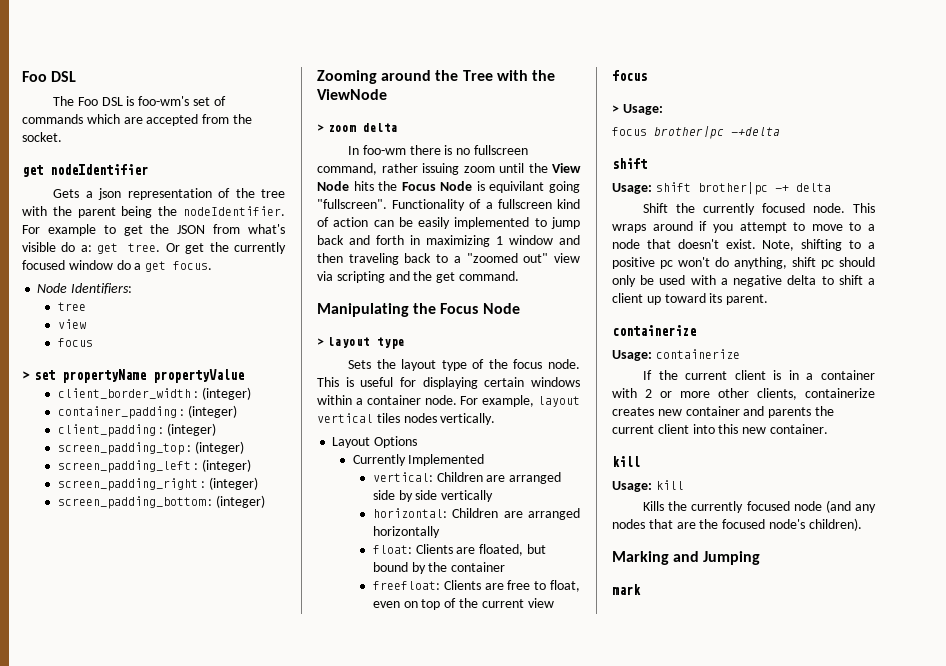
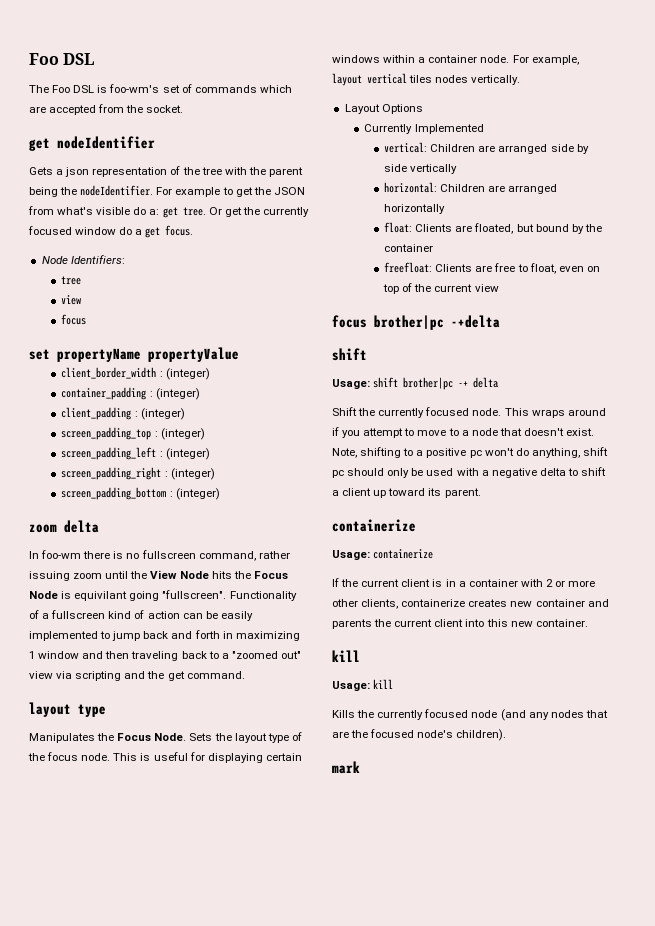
- > set propertyName propertyValue
+ set propertyName propertyValue
- Zooming around the Tree with the ViewNode
- > zoom delta
+ zoom delta
  Functionality of a fullscreen kind of action can be easily implemented to jump back and forth in maximizing 1 window and then traveling back to a "zoomed out" view via scripting and the get command.
- Manipulating the Focus Node
- > layout type
- Sets the layout type of the focus node.
+ layout type
+ Manipulates the Focus Node. Sets the layout type of the focus node.
  freefloat: Clients are free to float, even on top of the current view
- focus
- > Usage:
- Marking and Jumping

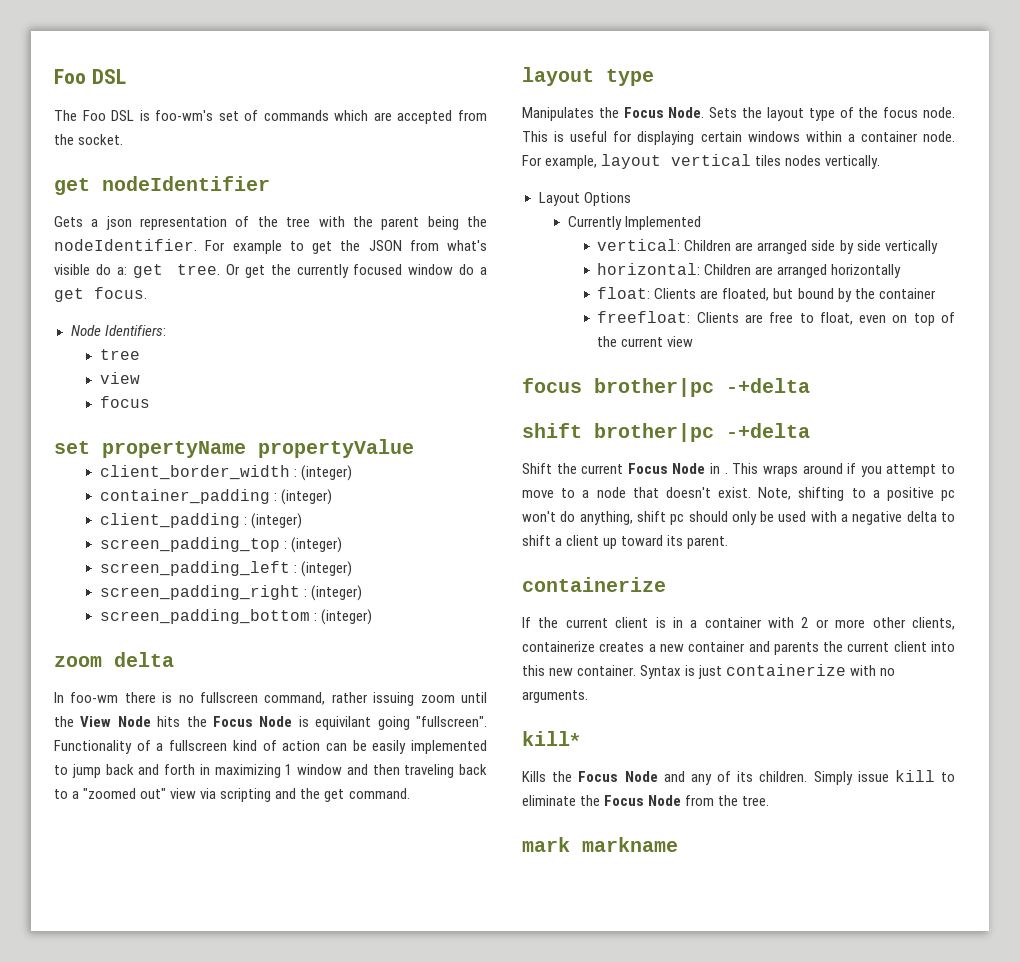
  focus brother|pc -+delta
- shift
- Usage: shift brother|pc -+ delta
- Shift the currently focused node.
+ shift brother|pc -+delta
+ Shift the current Focus Node in .
- Usage: containerize
- If the current client is in a container with 2 or more other clients, containerize creates new container and parents the current client into this new container.
- kill
- Usage: kill
- Kills the currently focused node (and any nodes that are the focused node's children).
+ If the current client is in a container with 2 or more other clients, containerize creates a new container and parents the current client into this new container. Syntax is just containerize with no arguments.
+ kill*
+ Kills the Focus Node and any of its children. Simply issue kill to eliminate the Focus Node from the tree.
- mark
+ mark markname

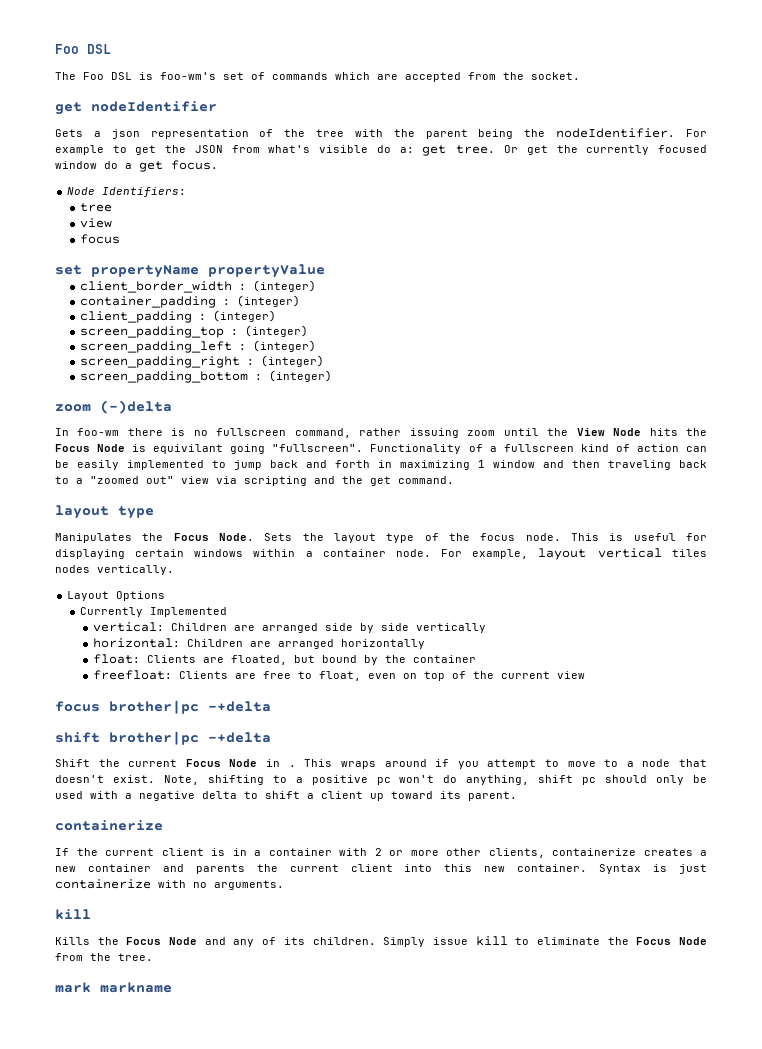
- zoom delta
+ zoom (-)delta
  Syntax is just containerize with no arguments.
- kill*
+ kill

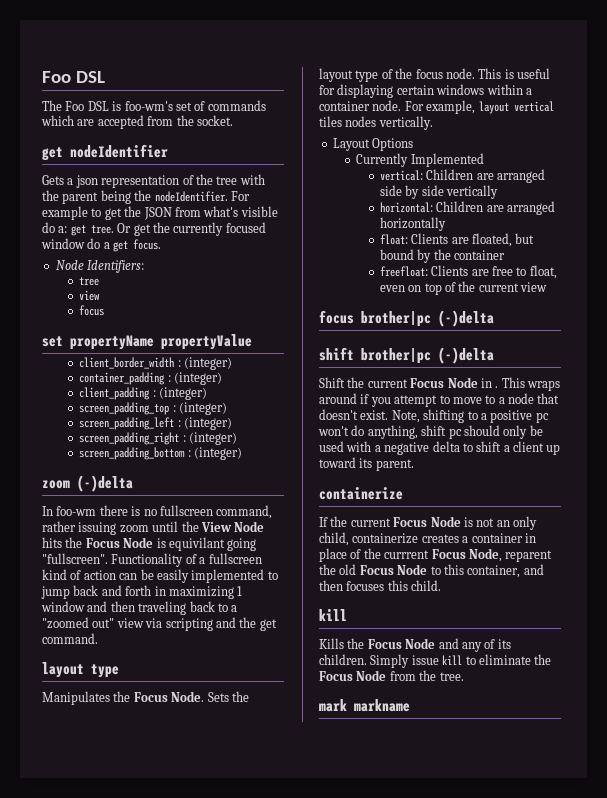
- focus brother|pc -+delta
+ focus brother|pc (-)delta
- shift brother|pc -+delta
+ shift brother|pc (-)delta
- If the current client is in a container with 2 or more other clients, containerize creates a new container and parents the current client into this new container. Syntax is just containerize with no arguments.
+ If the current Focus Node is not an only child, containerize creates a container in place of the currrent Focus Node, reparent the old Focus Node to this container, and then focuses this child.

